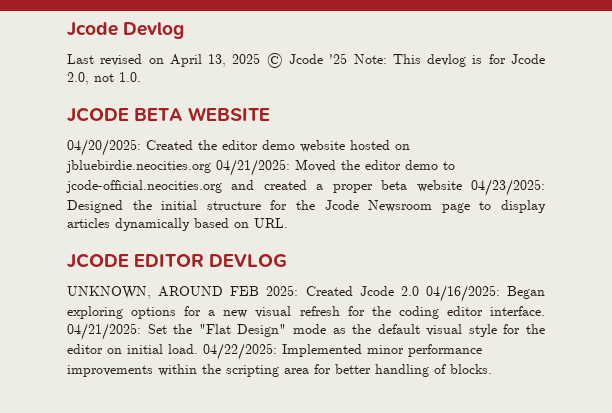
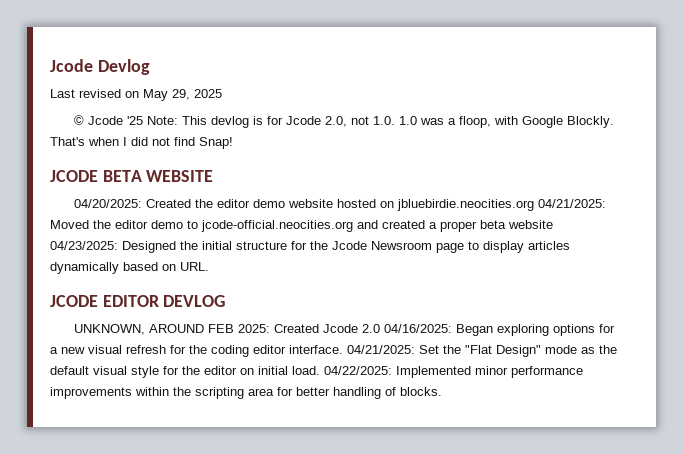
- Last revised on April 13, 2025 © Jcode '25 Note: This devlog is for Jcode 2.0, not 1.0.
+ Last revised on May 29, 2025
+ © Jcode '25 Note: This devlog is for Jcode 2.0, not 1.0. 1.0 was a floop, with Google Blockly. That's when I did not find Snap!

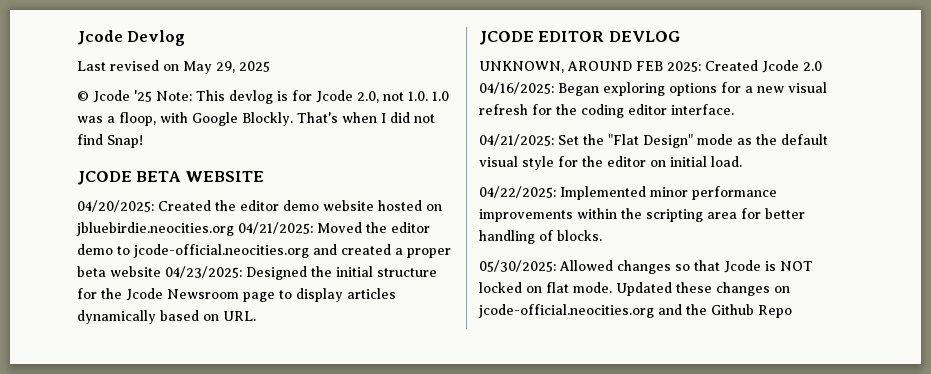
- UNKNOWN, AROUND FEB 2025: Created Jcode 2.0 04/16/2025: Began exploring options for a new visual refresh for the coding editor interface. 04/21/2025: Set the "Flat Design" mode as the default visual style for the editor on initial load. 04/22/2025: Implemented minor performance improvements within the scripting area for better handling of blocks.
+ UNKNOWN, AROUND FEB 2025: Created Jcode 2.0 04/16/2025: Began exploring options for a new visual refresh for the coding editor interface.
+ 04/21/2025: Set the "Flat Design" mode as the default visual style for the editor on initial load.
+ 04/22/2025: Implemented minor performance improvements within the scripting area for better handling of blocks.
+ 05/30/2025: Allowed changes so that Jcode is NOT locked on flat mode. Updated these changes on jcode-official.neocities.org and the Github Repo

